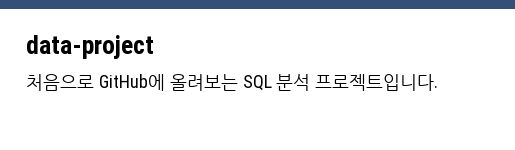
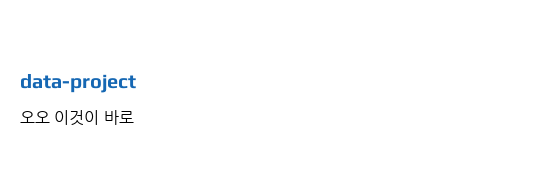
- 처음으로 GitHub에 올려보는 SQL 분석 프로젝트입니다.
+ 오오 이것이 바로

